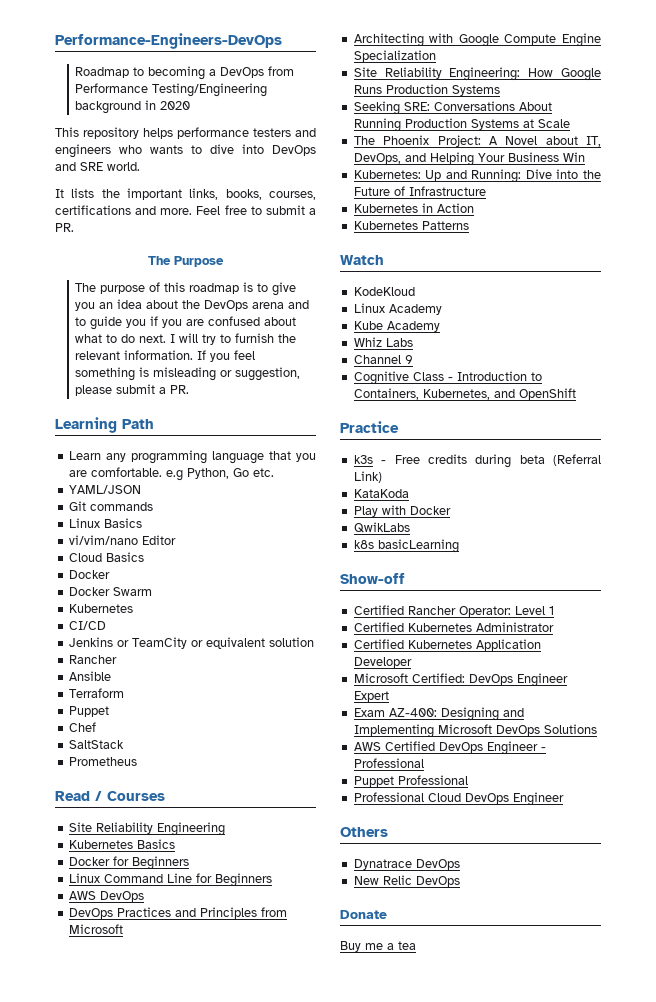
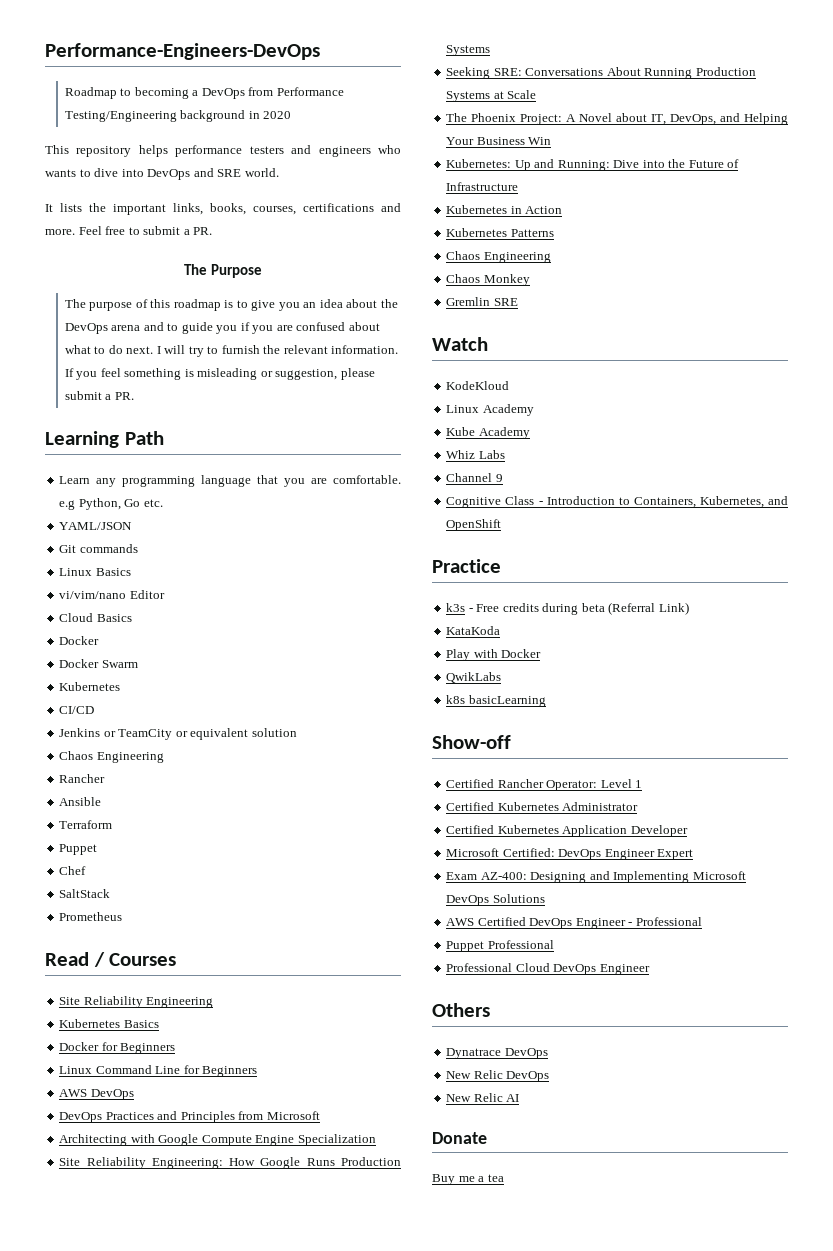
  Jenkins or TeamCity or equivalent solution
+ Chaos Engineering
  Kubernetes Patterns
+ Chaos Engineering
+ Chaos Monkey
+ Gremlin SRE
+ New Relic AI

